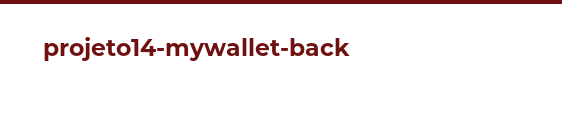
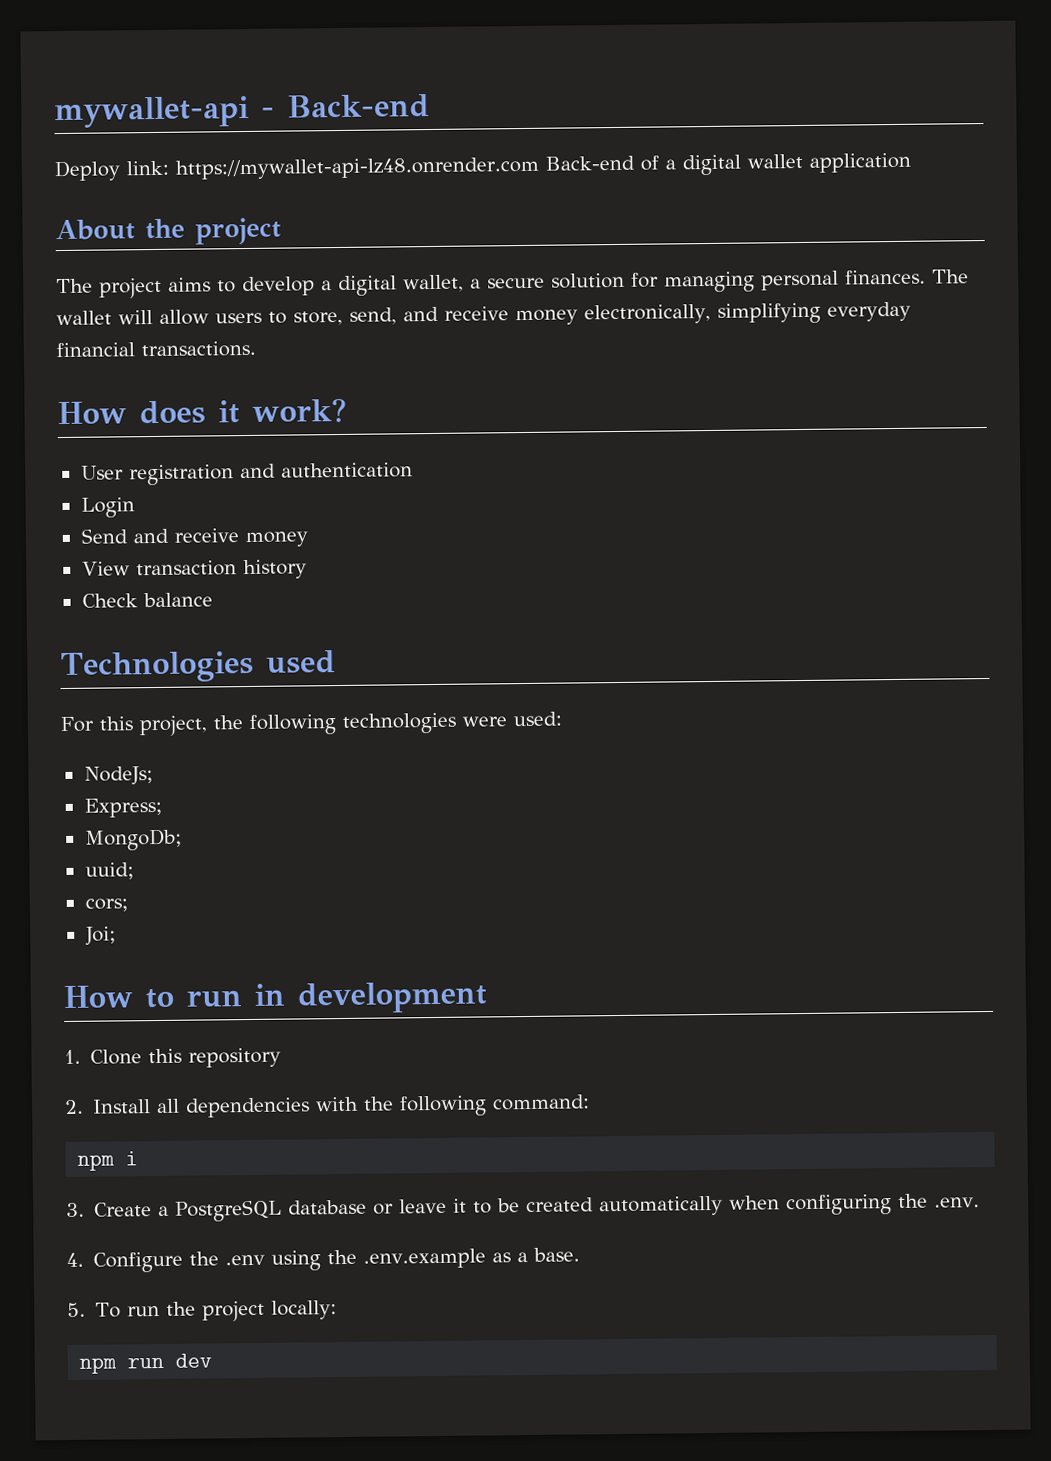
- projeto14-mywallet-back
+ mywallet-api - Back-end
+ Deploy link: https://mywallet-api-lz48.onrender.com Back-end of a digital wallet application
+ About the project
+ The project aims to develop a digital wallet, a secure solution for managing personal finances. The wallet will allow users to store, send, and receive money electronically, simplifying everyday financial transactions.
+ How does it work?
+ User registration and authentication
+ Login
+ Send and receive money
+ View transaction history
+ Check balance
+ Technologies used
+ For this project, the following technologies were used:
+ NodeJs;
+ Express;
+ MongoDb;
+ uuid;
+ cors;
+ Joi;
+ How to run in development
+ 1. Clone this repository
+ 2. Install all dependencies with the following command:
+ npm i
+ 3. Create a PostgreSQL database or leave it to be created automatically when configuring the .env.
+ 4. Configure the .env using the .env.example as a base.
+ 5. To run the project locally:
+ npm run dev

